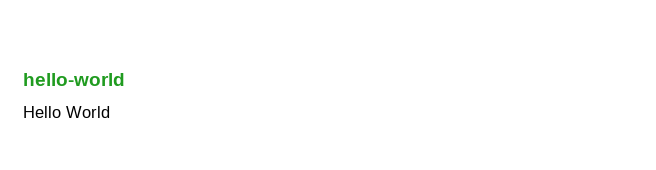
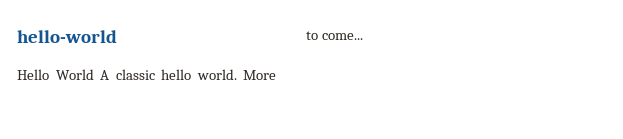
- Hello World
+ Hello World A classic hello world. More to come...

